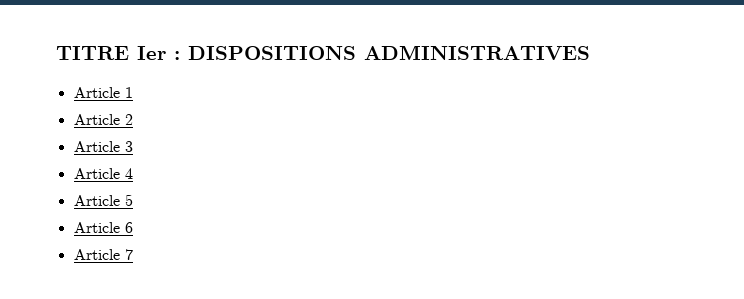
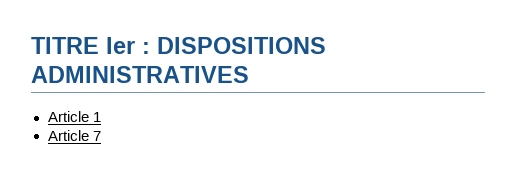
- Article 2
- Article 3
- Article 4
- Article 5
- Article 6

